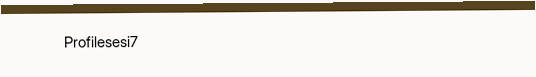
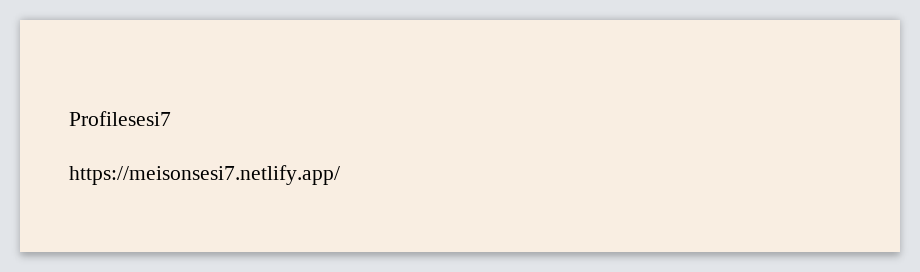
+ https://meisonsesi7.netlify.app/

